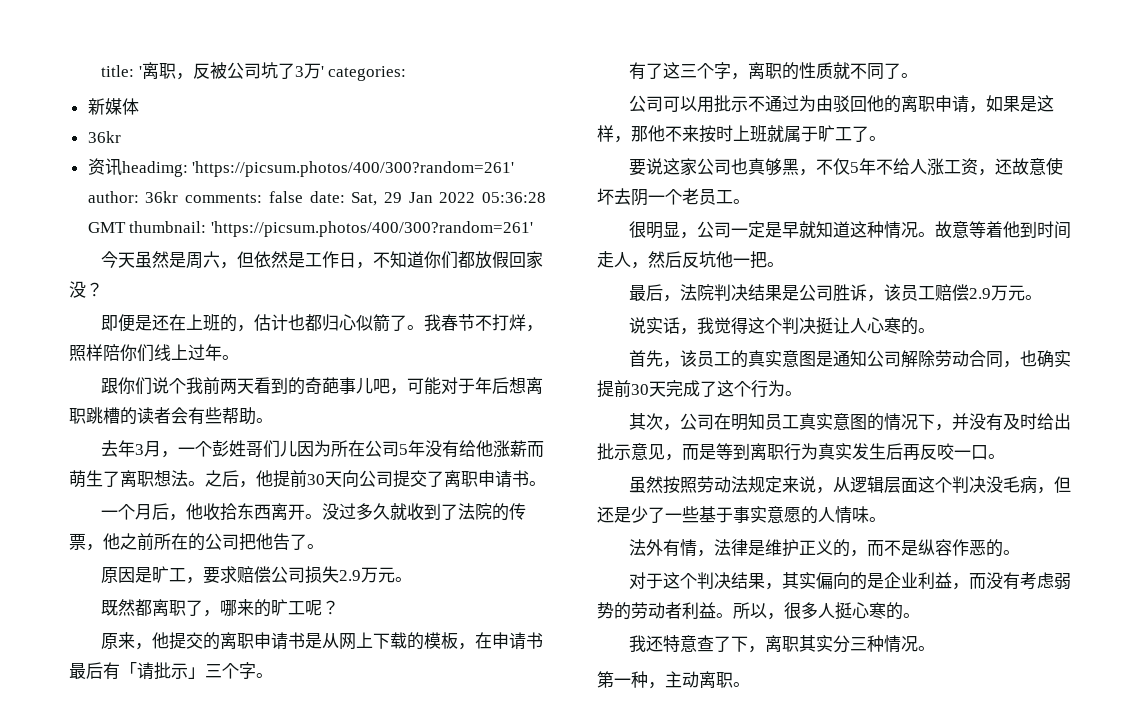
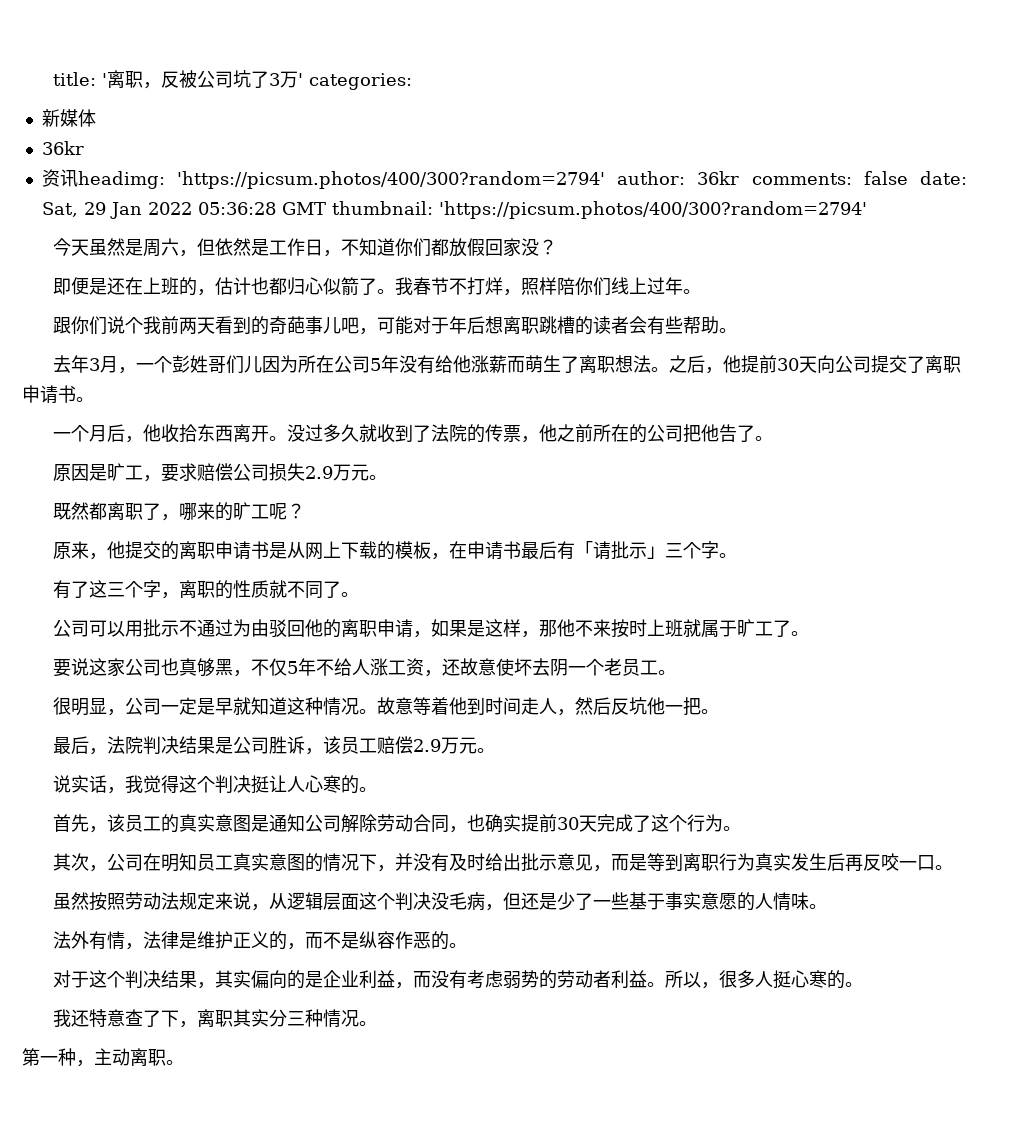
- 资讯headimg: 'https://picsum.photos/400/300?random=261' author: 36kr comments: false date: Sat, 29 Jan 2022 05:36:28 GMT thumbnail: 'https://picsum.photos/400/300?random=261'
+ 资讯headimg: 'https://picsum.photos/400/300?random=2794' author: 36kr comments: false date: Sat, 29 Jan 2022 05:36:28 GMT thumbnail: 'https://picsum.photos/400/300?random=2794'

